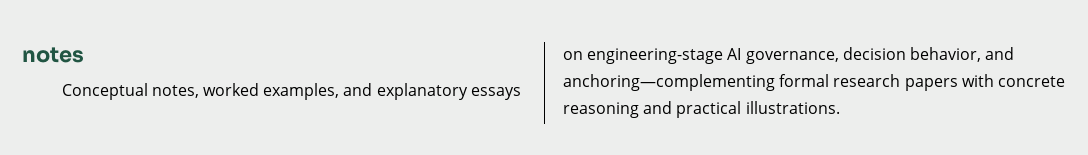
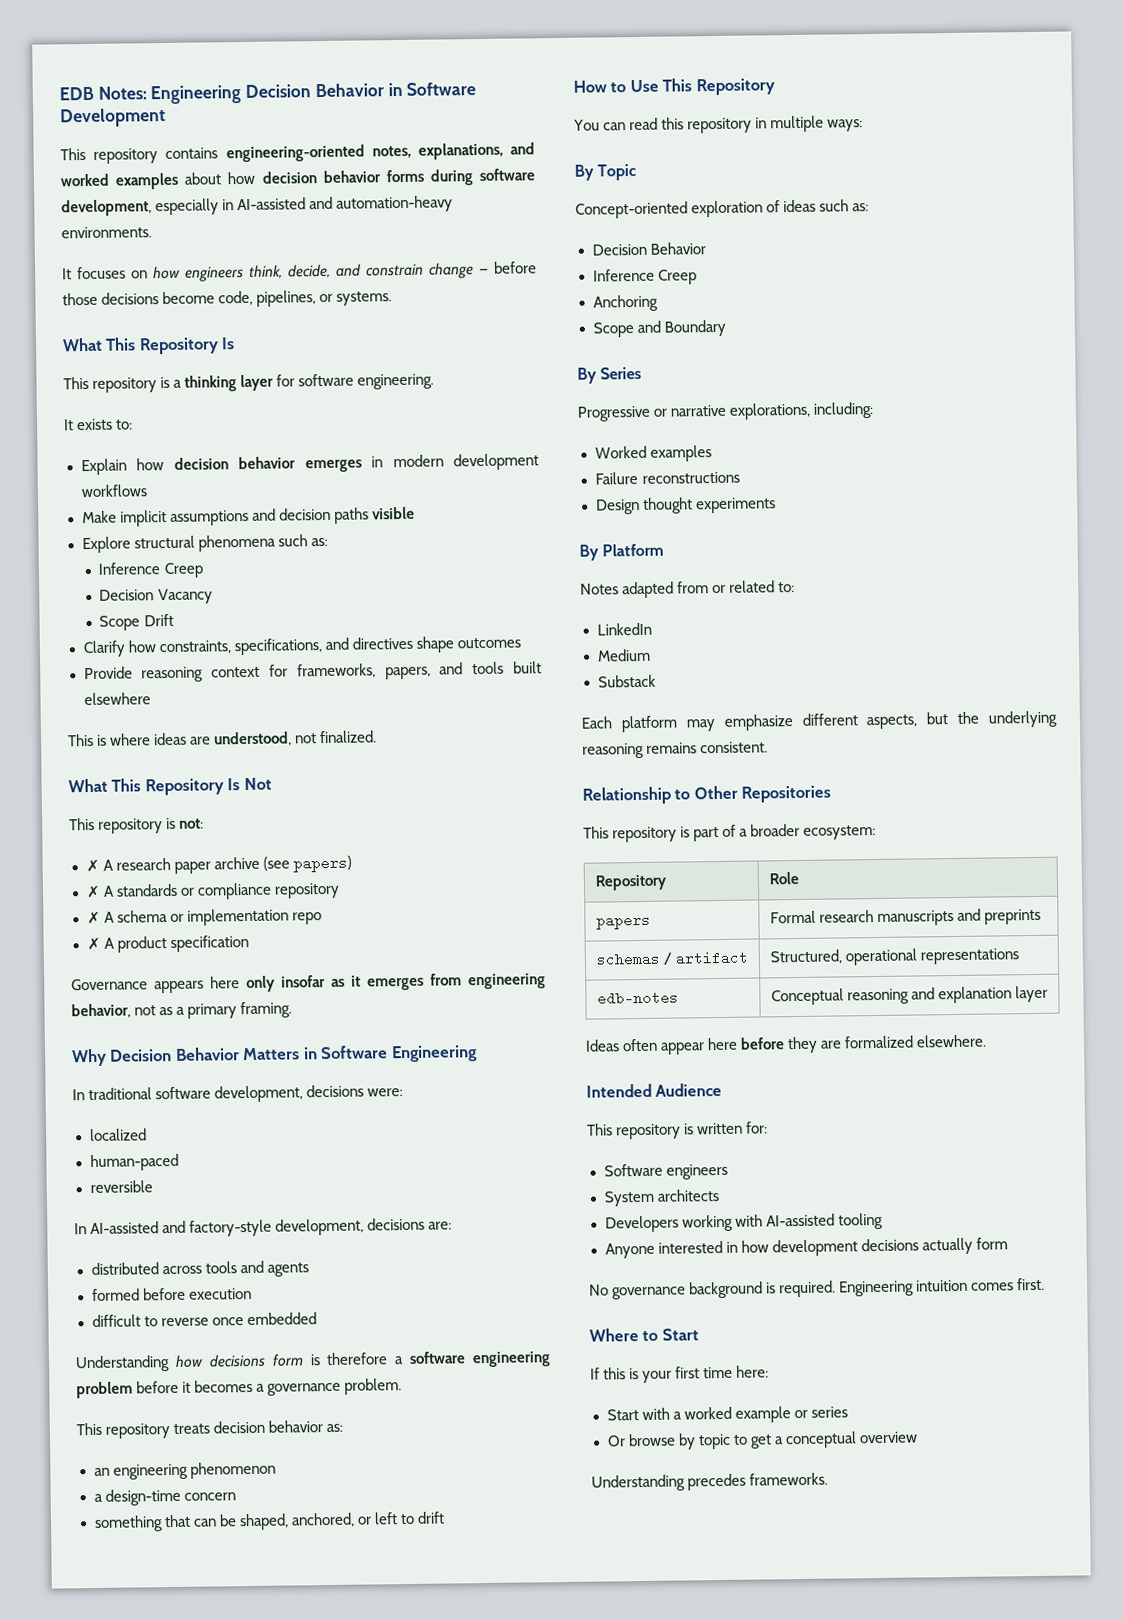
- notes
- Conceptual notes, worked examples, and explanatory essays on engineering-stage AI governance, decision behavior, and anchoring—complementing formal research papers with concrete reasoning and practical illustrations.
+ EDB Notes: Engineering Decision Behavior in Software Development
+ This repository contains engineering-oriented notes, explanations, and worked examples about how decision behavior forms during software development, especially in AI-assisted and automation-heavy environments.
+ It focuses on how engineers think, decide, and constrain change — before those decisions become code, pipelines, or systems.
+ What This Repository Is
+ This repository is a thinking layer for software engineering.
+ It exists to:
+ Explain how decision behavior emerges in modern development workflows
+ Make implicit assumptions and decision paths visible
+ Explore structural phenomena such as:
+ Inference Creep
+ Decision Vacancy
+ Scope Drift
+ Clarify how constraints, specifications, and directives shape outcomes
+ Provide reasoning context for frameworks, papers, and tools built elsewhere
+ This is where ideas are understood, not finalized.
+ What This Repository Is Not
+ This repository is not:
+ ✗ A research paper archive (see papers)
+ ✗ A standards or compliance repository
+ ✗ A schema or implementation repo
+ ✗ A product specification
+ Governance appears here only insofar as it emerges from engineering behavior, not as a primary framing.
+ Why Decision Behavior Matters in Software Engineering
+ In traditional software development, decisions were:
+ localized
+ human-paced
+ reversible
+ In AI-assisted and factory-style development, decisions are:
+ distributed across tools and agents
+ formed before execution
+ difficult to reverse once embedded
+ Understanding how decisions form is therefore a software engineering problem before it becomes a governance problem.
+ This repository treats decision behavior as:
+ an engineering phenomenon
+ a design-time concern
+ something that can be shaped, anchored, or left to drift
+ How to Use This Repository
+ You can read this repository in multiple ways:
+ By Topic
+ Concept-oriented exploration of ideas such as:
+ Decision Behavior
+ Inference Creep
+ Anchoring
+ Scope and Boundary
+ By Series
+ Progressive or narrative explorations, including:
+ Worked examples
+ Failure reconstructions
+ Design thought experiments
+ By Platform
+ Notes adapted from or related to:
+ LinkedIn
+ Medium
+ Substack
+ Each platform may emphasize different aspects, but the underlying reasoning remains consistent.
+ Relationship to Other Repositories
+ This repository is part of a broader ecosystem:
+ Repository | Role
+ papers | Formal research manuscripts and preprints
+ schemas / artifact | Structured, operational representations
+ edb-notes | Conceptual reasoning and explanation layer
+ Ideas often appear here before they are formalized elsewhere.
+ Intended Audience
+ This repository is written for:
+ Software engineers
+ System architects
+ Developers working with AI-assisted tooling
+ Anyone interested in how development decisions actually form
+ No governance background is required. Engineering intuition comes first.
+ Where to Start
+ If this is your first time here:
+ Start with a worked example or series
+ Or browse by topic to get a conceptual overview
+ Understanding precedes frameworks.

